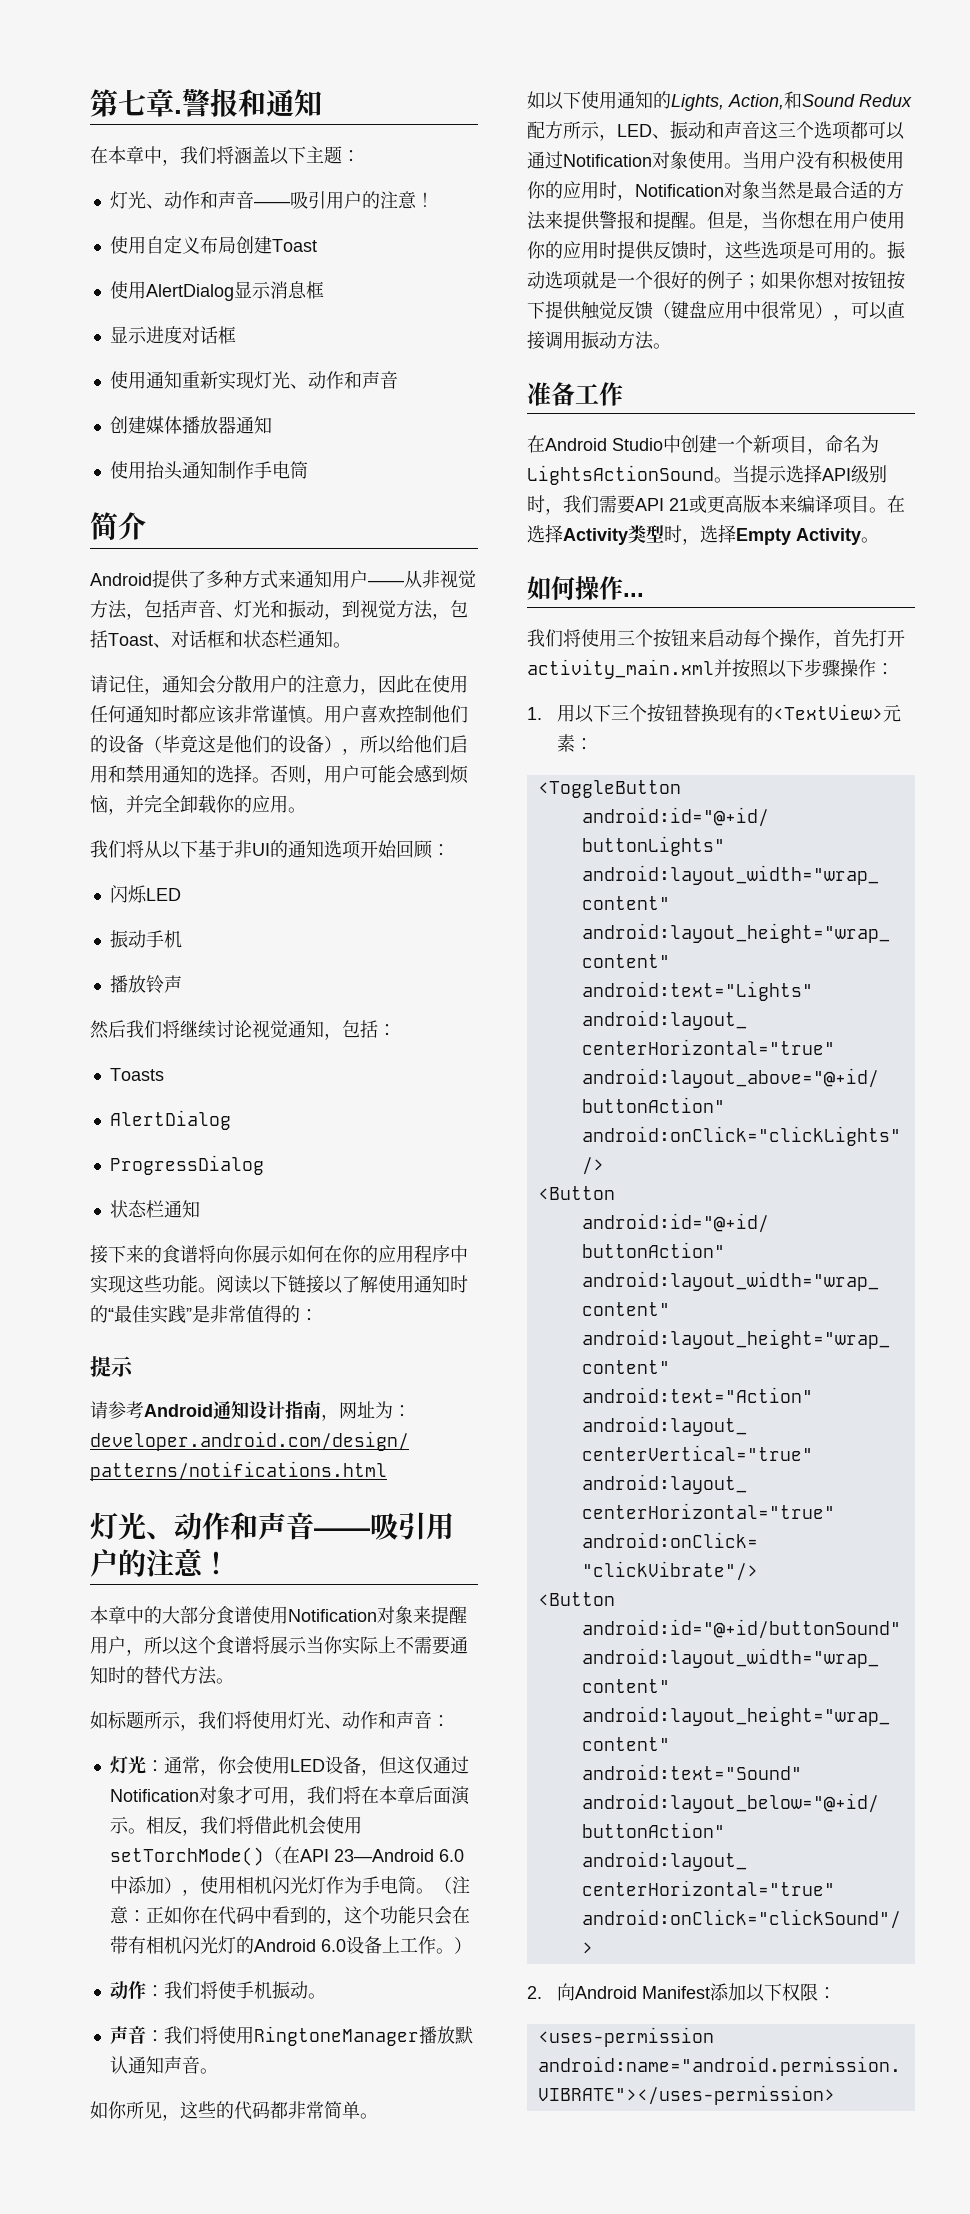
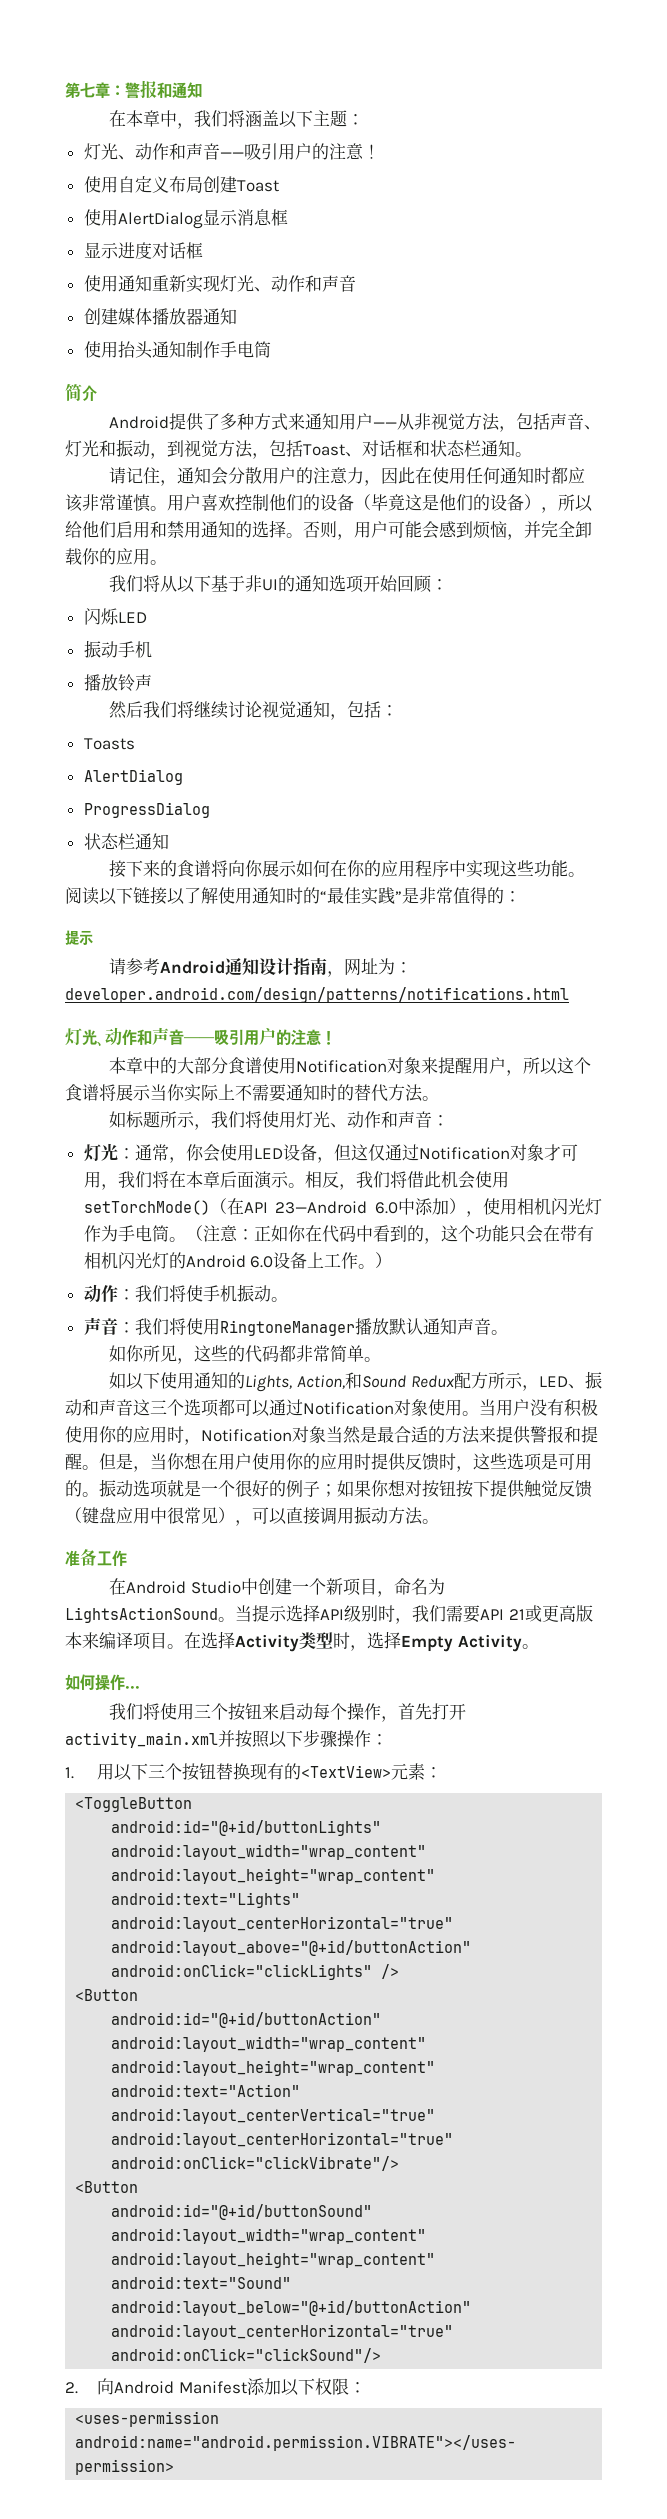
- 第七章.警报和通知
+ 第七章：警报和通知

